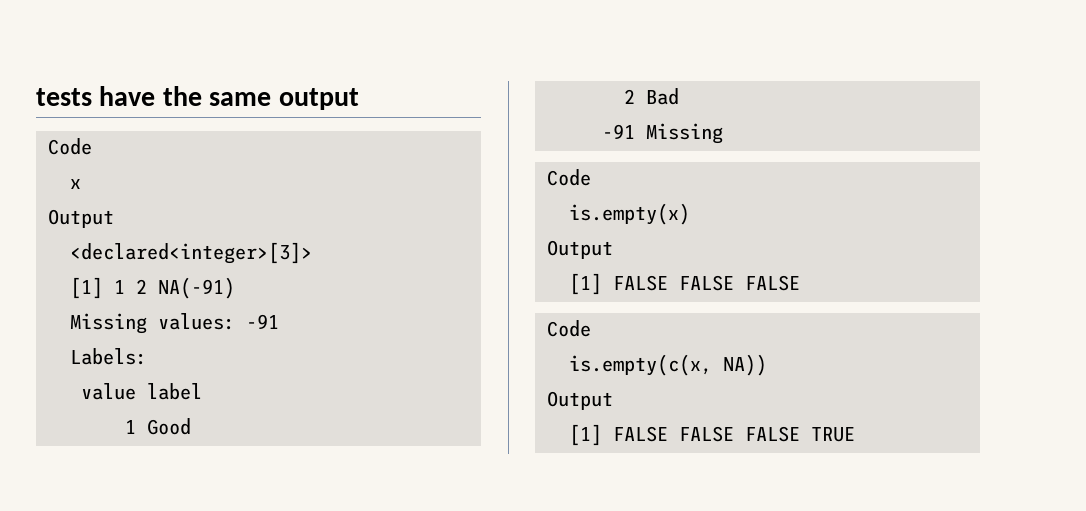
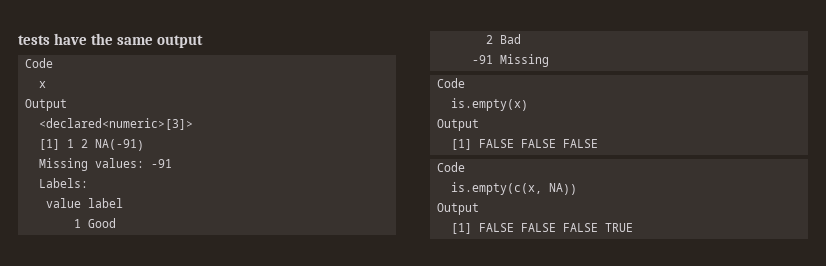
- <declared<integer>[3]>
+ <declared<numeric>[3]>

